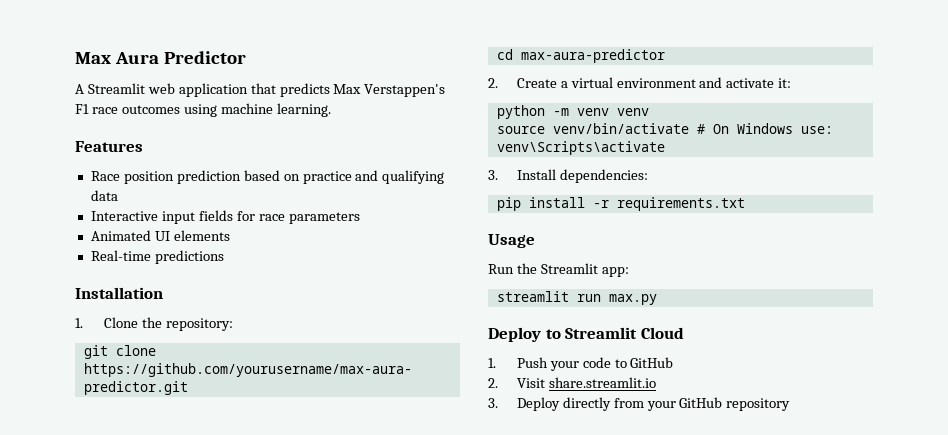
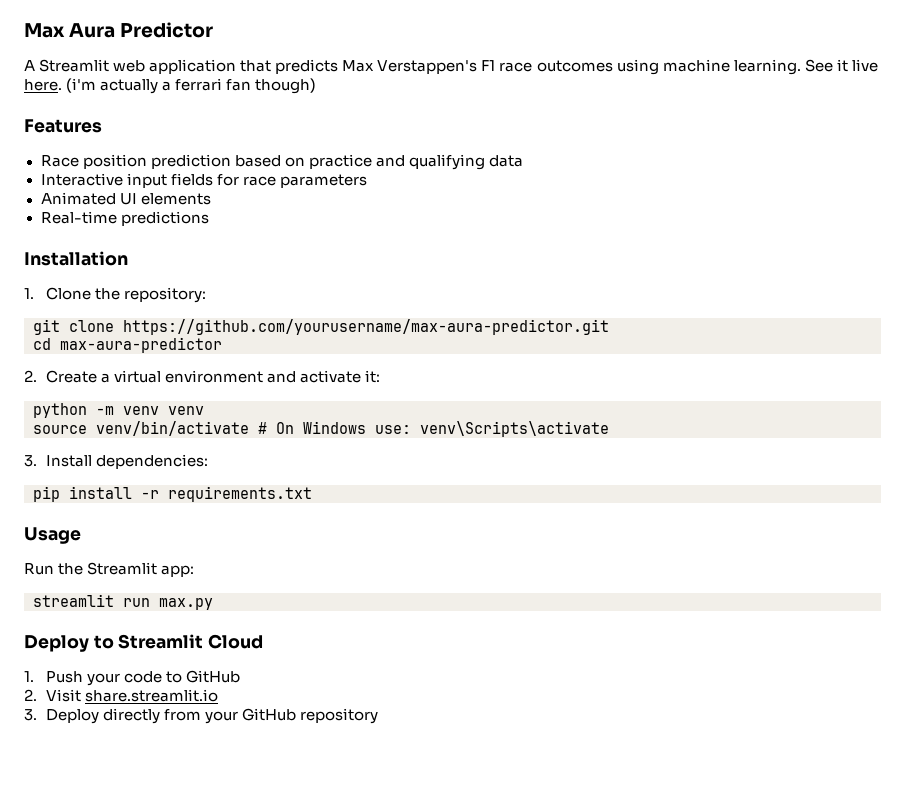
+ See it live here. (i'm actually a ferrari fan though)

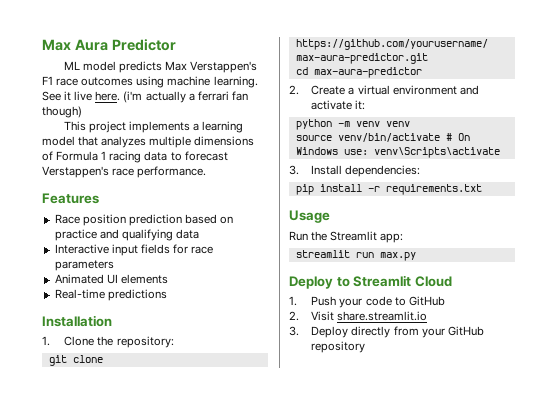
- A Streamlit web application that predicts Max Verstappen's F1 race outcomes using machine learning.
+ ML model predicts Max Verstappen's F1 race outcomes using machine learning.
+ This project implements a learning model that analyzes multiple dimensions of Formula 1 racing data to forecast Verstappen's race performance.

